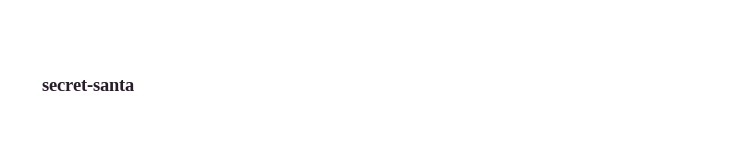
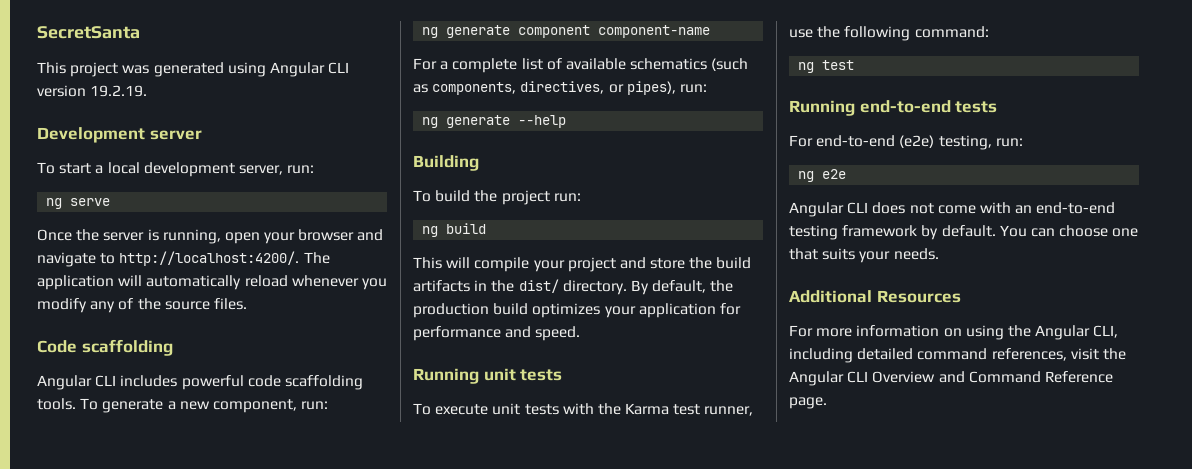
- secret-santa
+ SecretSanta
+ This project was generated using Angular CLI version 19.2.19.
+ Development server
+ To start a local development server, run:
+ ng serve
+ Once the server is running, open your browser and navigate to http://localhost:4200/. The application will automatically reload whenever you modify any of the source files.
+ Code scaffolding
+ Angular CLI includes powerful code scaffolding tools. To generate a new component, run:
+ ng generate component component-name
+ For a complete list of available schematics (such as components, directives, or pipes), run:
+ ng generate --help
+ Building
+ To build the project run:
+ ng build
+ This will compile your project and store the build artifacts in the dist/ directory. By default, the production build optimizes your application for performance and speed.
+ Running unit tests
+ To execute unit tests with the Karma test runner, use the following command:
+ ng test
+ Running end-to-end tests
+ For end-to-end (e2e) testing, run:
+ ng e2e
+ Angular CLI does not come with an end-to-end testing framework by default. You can choose one that suits your needs.
+ Additional Resources
+ For more information on using the Angular CLI, including detailed command references, visit the Angular CLI Overview and Command Reference page.

